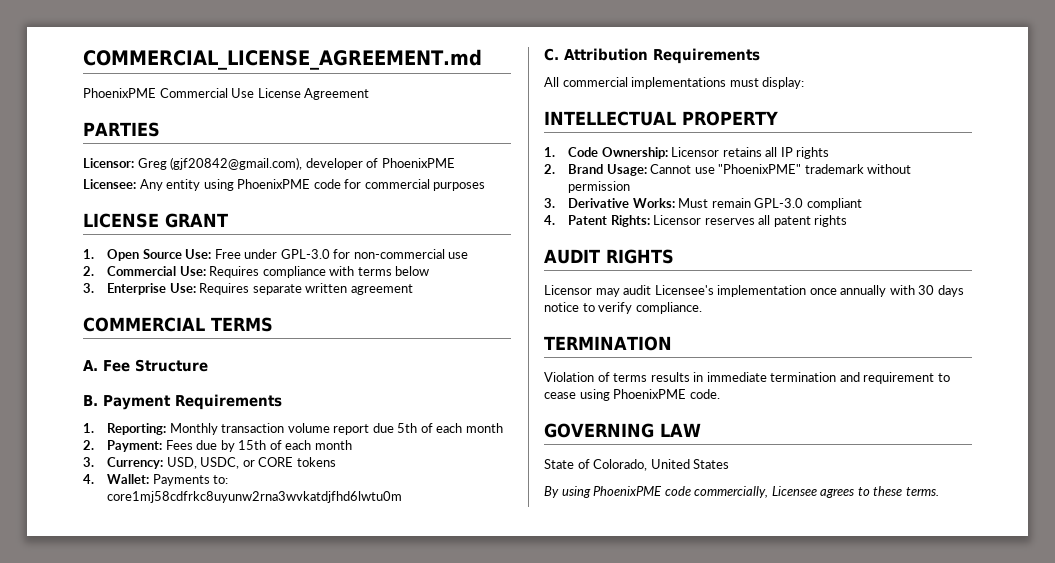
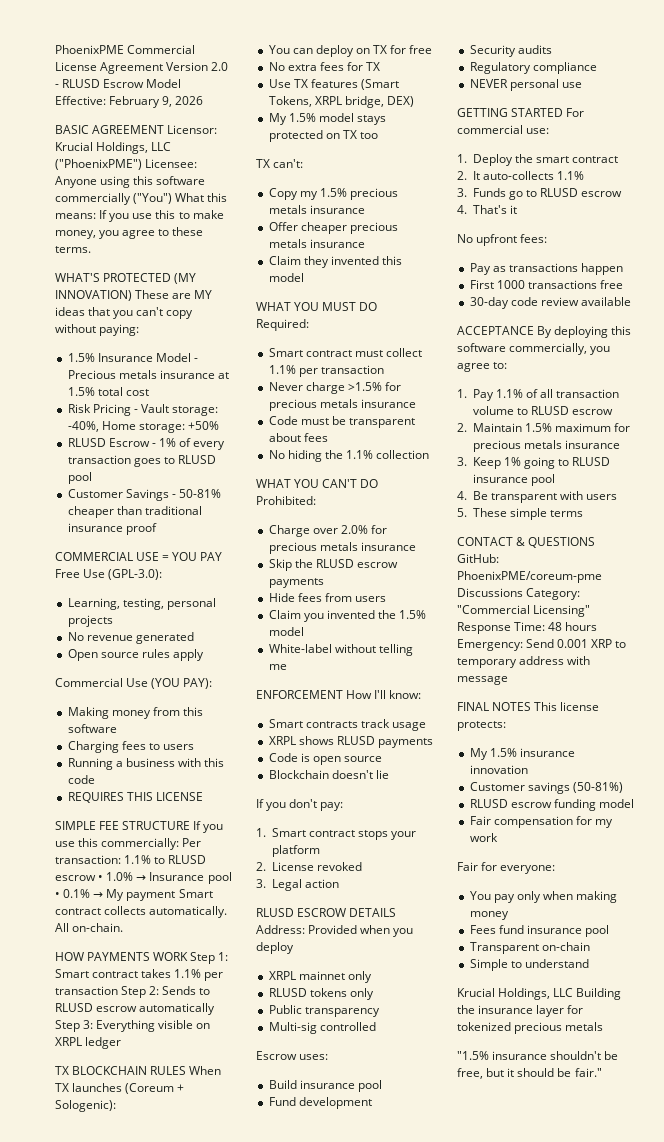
- COMMERCIAL_LICENSE_AGREEMENT.md
- PhoenixPME Commercial Use License Agreement
- PARTIES
- Licensor: Greg (gjf20842@gmail.com), developer of PhoenixPME
- Licensee: Any entity using PhoenixPME code for commercial purposes
- LICENSE GRANT
- 1. Open Source Use: Free under GPL-3.0 for non-commercial use
- 2. Commercial Use: Requires compliance with terms below
- 3. Enterprise Use: Requires separate written agreement
- COMMERCIAL TERMS
- A. Fee Structure
- B. Payment Requirements
- 1. Reporting: Monthly transaction volume report due 5th of each month
- 2. Payment: Fees due by 15th of each month
- 3. Currency: USD, USDC, or CORE tokens
- 4. Wallet: Payments to: core1mj58cdfrkc8uyunw2rna3wvkatdjfhd6lwtu0m
- C. Attribution Requirements
- All commercial implementations must display:
- INTELLECTUAL PROPERTY
- 1. Code Ownership: Licensor retains all IP rights
- 2. Brand Usage: Cannot use "PhoenixPME" trademark without permission
- 3. Derivative Works: Must remain GPL-3.0 compliant
- 4. Patent Rights: Licensor reserves all patent rights
- AUDIT RIGHTS
- Licensor may audit Licensee's implementation once annually with 30 days notice to verify compliance.
- TERMINATION
- Violation of terms results in immediate termination and requirement to cease using PhoenixPME code.
- GOVERNING LAW
- State of Colorado, United States
- By using PhoenixPME code commercially, Licensee agrees to these terms.
+ PhoenixPME Commercial License Agreement Version 2.0 - RLUSD Escrow Model Effective: February 9, 2026
+ BASIC AGREEMENT Licensor: Krucial Holdings, LLC ("PhoenixPME") Licensee: Anyone using this software commercially ("You") What this means: If you use this to make money, you agree to these terms.
+ WHAT'S PROTECTED (MY INNOVATION) These are MY ideas that you can't copy without paying:
+ 1.5% Insurance Model - Precious metals insurance at 1.5% total cost
+ Risk Pricing - Vault storage: -40%, Home storage: +50%
+ RLUSD Escrow - 1% of every transaction goes to RLUSD pool
+ Customer Savings - 50-81% cheaper than traditional insurance proof
+ COMMERCIAL USE = YOU PAY Free Use (GPL-3.0):
+ Learning, testing, personal projects
+ No revenue generated
+ Open source rules apply
+ Commercial Use (YOU PAY):
+ Making money from this software
+ Charging fees to users
+ Running a business with this code
+ REQUIRES THIS LICENSE
+ SIMPLE FEE STRUCTURE If you use this commercially: Per transaction: 1.1% to RLUSD escrow • 1.0% → Insurance pool • 0.1% → My payment Smart contract collects automatically. All on-chain.
+ HOW PAYMENTS WORK Step 1: Smart contract takes 1.1% per transaction Step 2: Sends to RLUSD escrow automatically Step 3: Everything visible on XRPL ledger
+ TX BLOCKCHAIN RULES When TX launches (Coreum + Sologenic):
+ You can deploy on TX for free
+ No extra fees for TX
+ Use TX features (Smart Tokens, XRPL bridge, DEX)
+ My 1.5% model stays protected on TX too
+ TX can't:
+ Copy my 1.5% precious metals insurance
+ Offer cheaper precious metals insurance
+ Claim they invented this model
+ WHAT YOU MUST DO Required:
+ Smart contract must collect 1.1% per transaction
+ Never charge >1.5% for precious metals insurance
+ Code must be transparent about fees
+ No hiding the 1.1% collection
+ WHAT YOU CAN'T DO Prohibited:
+ Charge over 2.0% for precious metals insurance
+ Skip the RLUSD escrow payments
+ Hide fees from users
+ Claim you invented the 1.5% model
+ White-label without telling me
+ ENFORCEMENT How I'll know:
+ Smart contracts track usage
+ XRPL shows RLUSD payments
+ Code is open source
+ Blockchain doesn't lie
+ If you don't pay:
+ 1. Smart contract stops your platform
+ 2. License revoked
+ 3. Legal action
+ RLUSD ESCROW DETAILS Address: Provided when you deploy
+ XRPL mainnet only
+ RLUSD tokens only
+ Public transparency
+ Multi-sig controlled
+ Escrow uses:
+ Build insurance pool
+ Fund development
+ Security audits
+ Regulatory compliance
+ NEVER personal use
+ GETTING STARTED For commercial use:
+ 1. Deploy the smart contract
+ 2. It auto-collects 1.1%
+ 3. Funds go to RLUSD escrow
+ 4. That's it
+ No upfront fees:
+ Pay as transactions happen
+ First 1000 transactions free
+ 30-day code review available
+ ACCEPTANCE By deploying this software commercially, you agree to:
+ 1. Pay 1.1% of all transaction volume to RLUSD escrow
+ 2. Maintain 1.5% maximum for precious metals insurance
+ 3. Keep 1% going to RLUSD insurance pool
+ 4. Be transparent with users
+ 5. These simple terms
+ CONTACT & QUESTIONS GitHub: PhoenixPME/coreum-pme Discussions Category: "Commercial Licensing" Response Time: 48 hours Emergency: Send 0.001 XRP to temporary address with message
+ FINAL NOTES This license protects:
+ My 1.5% insurance innovation
+ Customer savings (50-81%)
+ RLUSD escrow funding model
+ Fair compensation for my work
+ Fair for everyone:
+ You pay only when making money
+ Fees fund insurance pool
+ Transparent on-chain
+ Simple to understand
+ Krucial Holdings, LLC Building the insurance layer for tokenized precious metals
+ "1.5% insurance shouldn't be free, but it should be fair."

